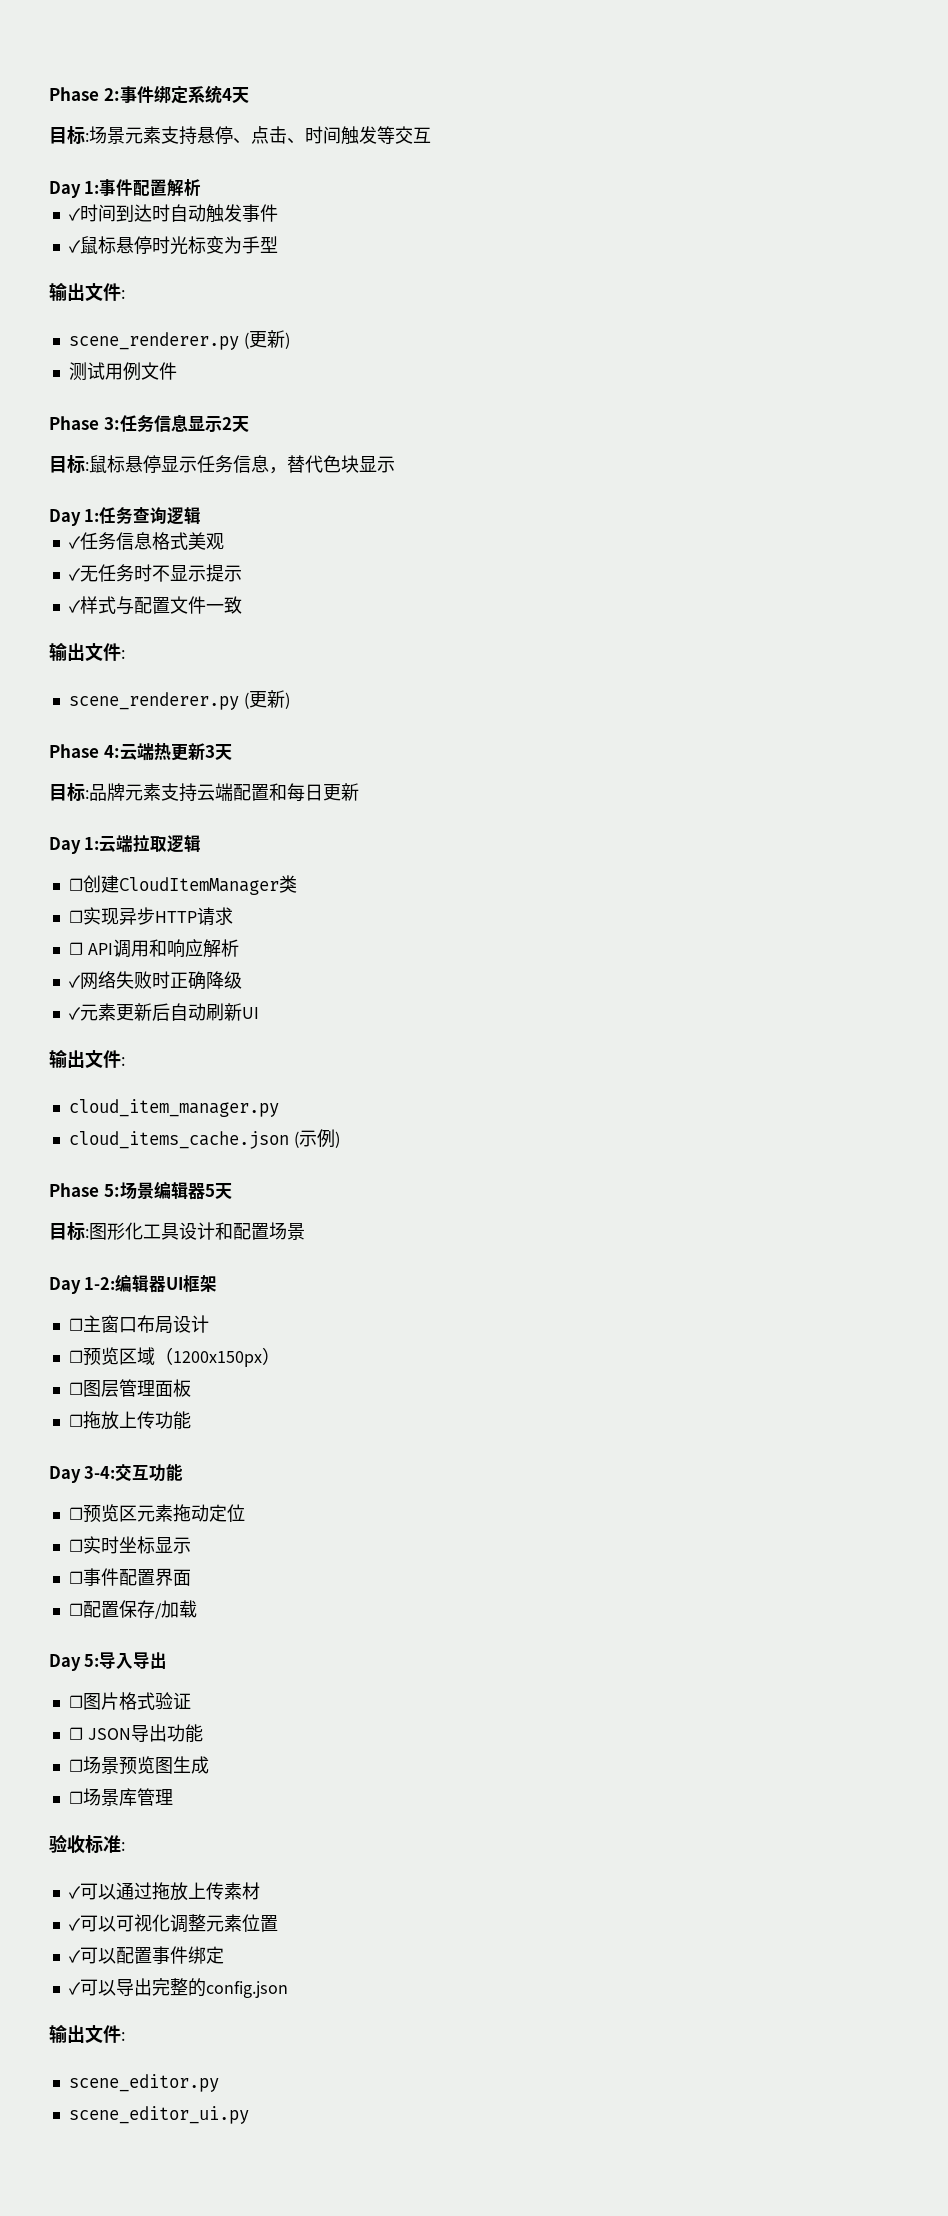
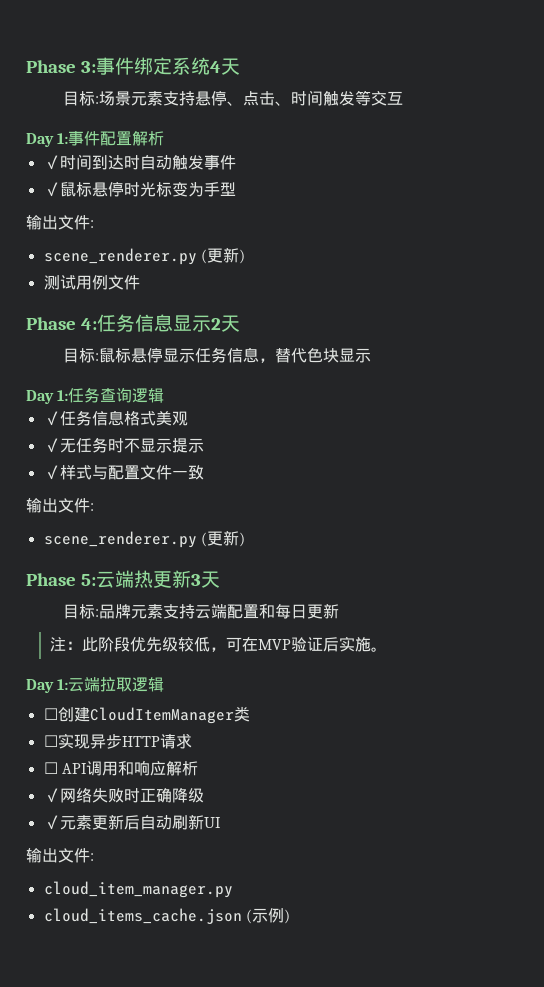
- Phase 2:事件绑定系统4天
+ Phase 3:事件绑定系统4天
- Phase 3:任务信息显示2天
+ Phase 4:任务信息显示2天
- Phase 4:云端热更新3天
+ Phase 5:云端热更新3天
+ 注：此阶段优先级较低，可在MVP验证后实施。
- Phase 5:场景编辑器5天
- 目标:图形化工具设计和配置场景
- Day 1-2:编辑器UI框架
- ☐主窗口布局设计
- ☐预览区域（1200x150px）
- ☐图层管理面板
- ☐拖放上传功能
- Day 3-4:交互功能
- ☐预览区元素拖动定位
- ☐实时坐标显示
- ☐事件配置界面
- ☐配置保存/加载
- Day 5:导入导出
- ☐图片格式验证
- ☐ JSON导出功能
- ☐场景预览图生成
- ☐场景库管理
- 验收标准:
- ✓可以通过拖放上传素材
- ✓可以可视化调整元素位置
- ✓可以配置事件绑定
- ✓可以导出完整的config.json
- 输出文件:
- scene_editor.py
- scene_editor_ui.py

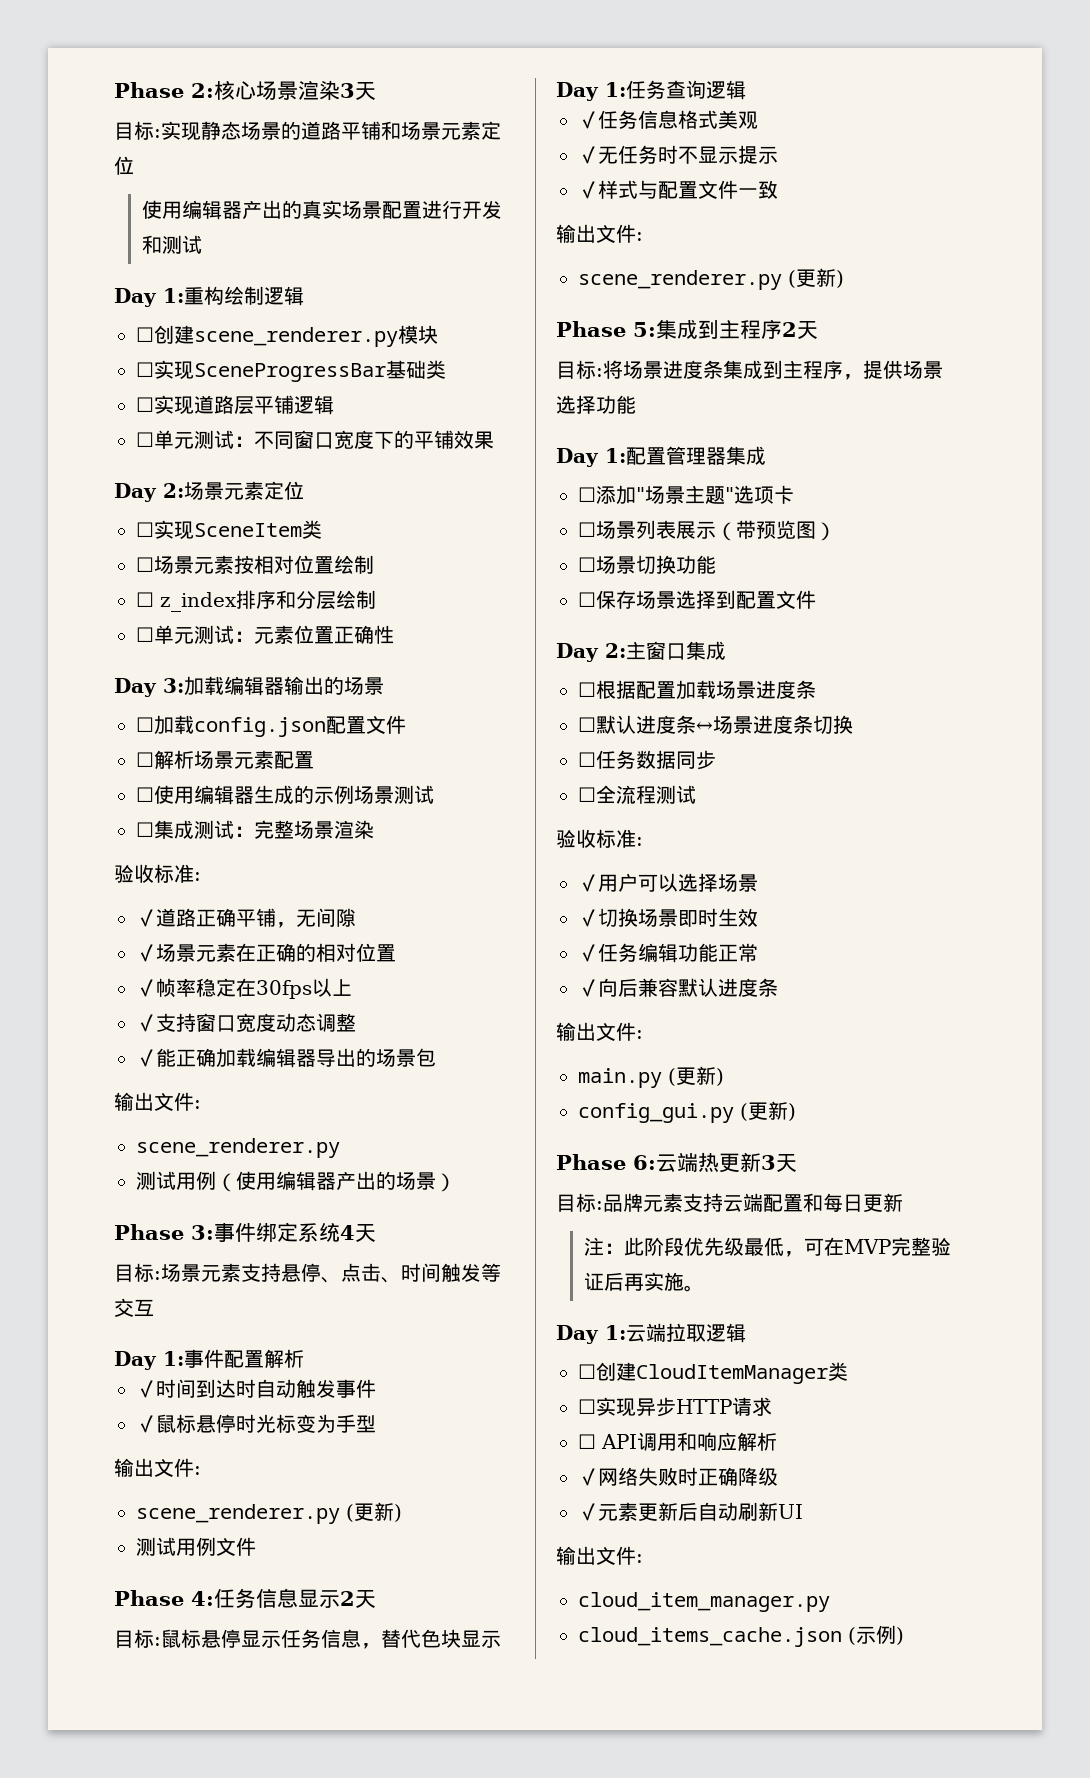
+ Phase 2:核心场景渲染3天
+ 目标:实现静态场景的道路平铺和场景元素定位
+ 使用编辑器产出的真实场景配置进行开发和测试
+ Day 1:重构绘制逻辑
+ ☐创建scene_renderer.py模块
+ ☐实现SceneProgressBar基础类
+ ☐实现道路层平铺逻辑
+ ☐单元测试：不同窗口宽度下的平铺效果
+ Day 2:场景元素定位
+ ☐实现SceneItem类
+ ☐场景元素按相对位置绘制
+ ☐ z_index排序和分层绘制
+ ☐单元测试：元素位置正确性
+ Day 3:加载编辑器输出的场景
+ ☐加载config.json配置文件
+ ☐解析场景元素配置
+ ☐使用编辑器生成的示例场景测试
+ ☐集成测试：完整场景渲染
+ 验收标准:
+ ✓道路正确平铺，无间隙
+ ✓场景元素在正确的相对位置
+ ✓帧率稳定在30fps以上
+ ✓支持窗口宽度动态调整
+ ✓能正确加载编辑器导出的场景包
+ 输出文件:
+ scene_renderer.py
+ 测试用例（使用编辑器产出的场景）
- Phase 5:云端热更新3天
+ Phase 5:集成到主程序2天
+ 目标:将场景进度条集成到主程序，提供场景选择功能
+ Day 1:配置管理器集成
+ ☐添加"场景主题"选项卡
+ ☐场景列表展示（带预览图）
+ ☐场景切换功能
+ ☐保存场景选择到配置文件
+ Day 2:主窗口集成
+ ☐根据配置加载场景进度条
+ ☐默认进度条↔场景进度条切换
+ ☐任务数据同步
+ ☐全流程测试
+ 验收标准:
+ ✓用户可以选择场景
+ ✓切换场景即时生效
+ ✓任务编辑功能正常
+ ✓向后兼容默认进度条
+ 输出文件:
+ main.py (更新)
+ config_gui.py (更新)
+ Phase 6:云端热更新3天
- 注：此阶段优先级较低，可在MVP验证后实施。
+ 注：此阶段优先级最低，可在MVP完整验证后再实施。

